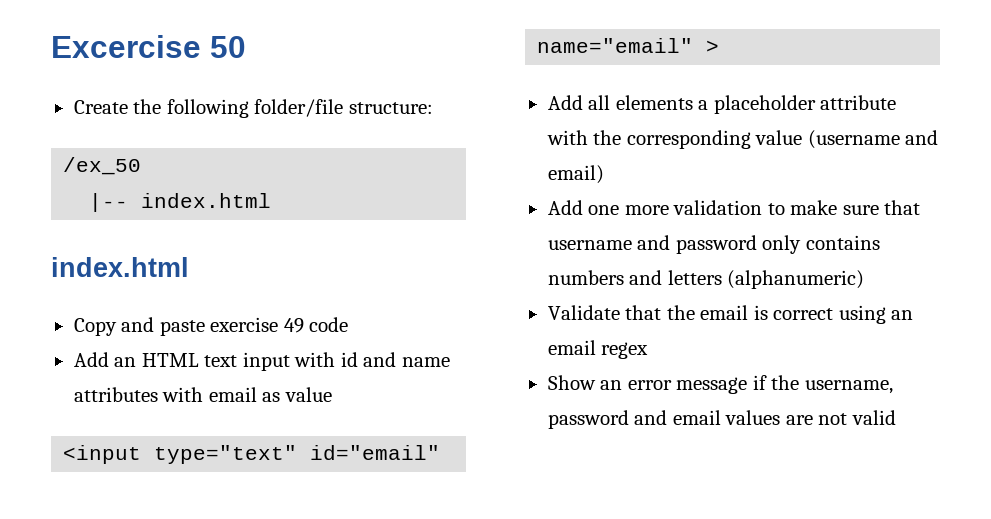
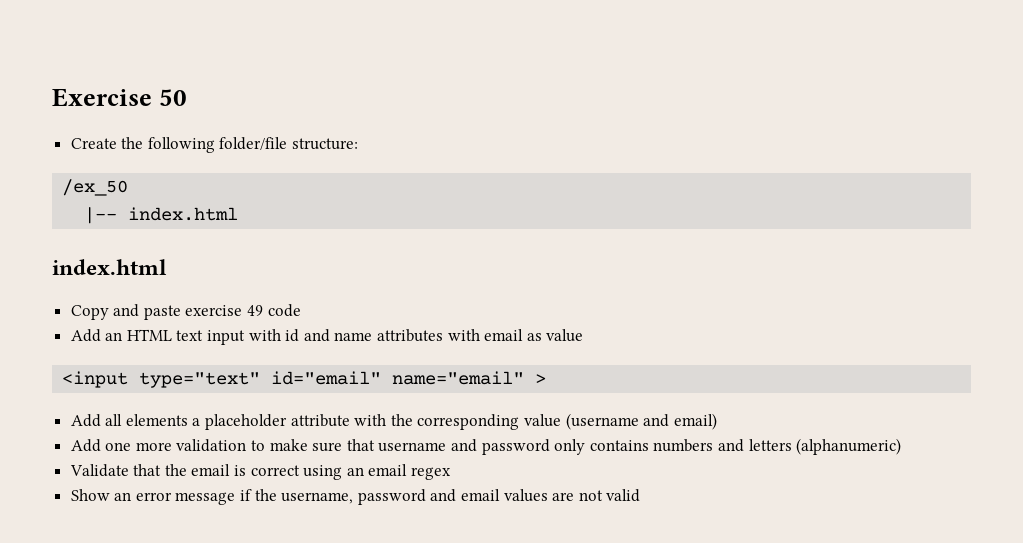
- Excercise 50
+ Exercise 50

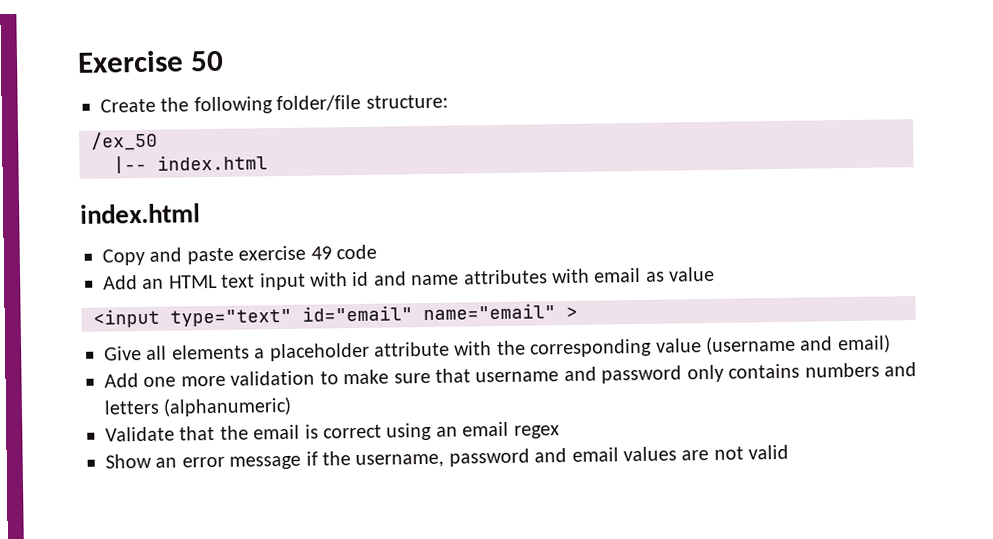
- Add all elements a placeholder attribute with the corresponding value (username and email)
+ Give all elements a placeholder attribute with the corresponding value (username and email)

